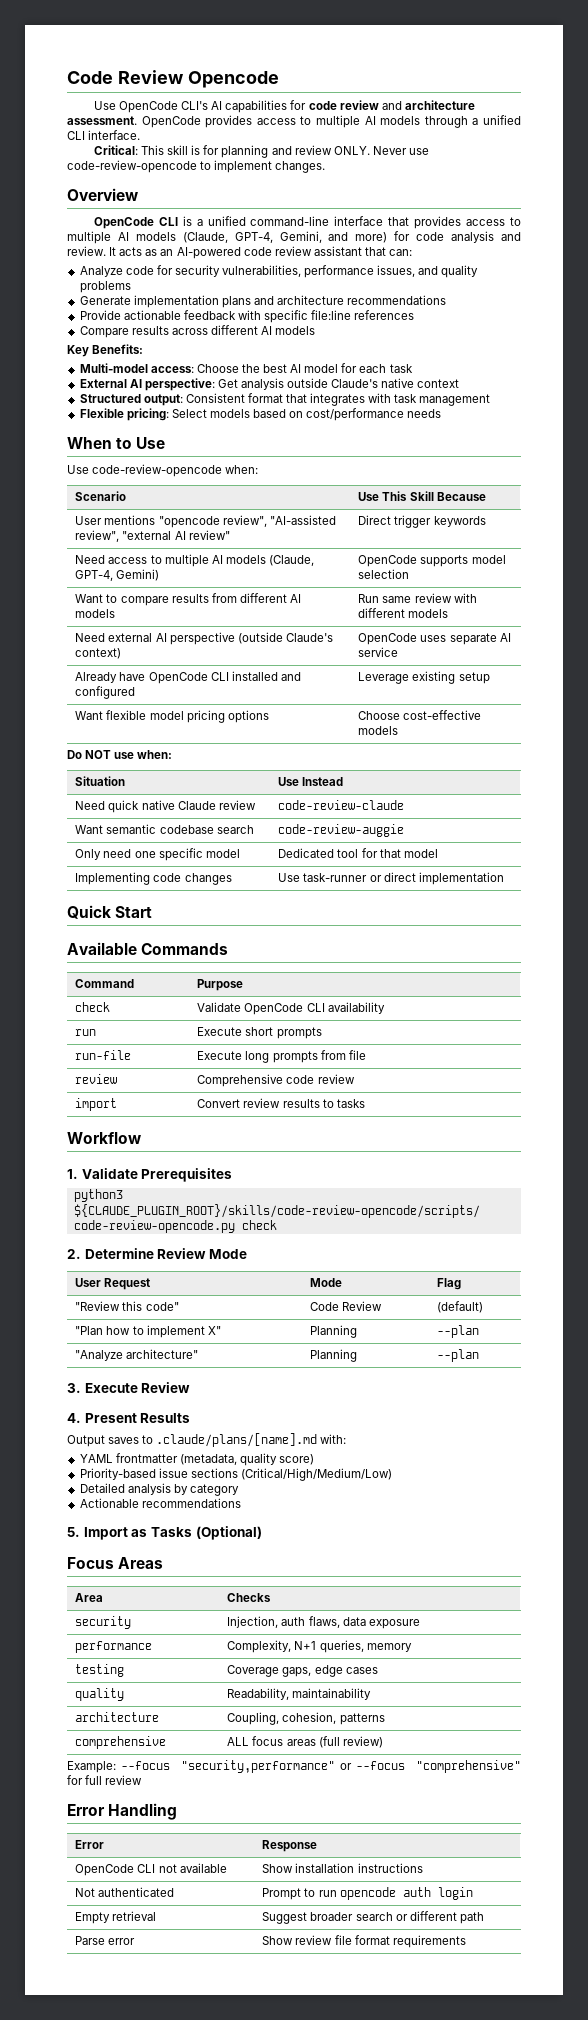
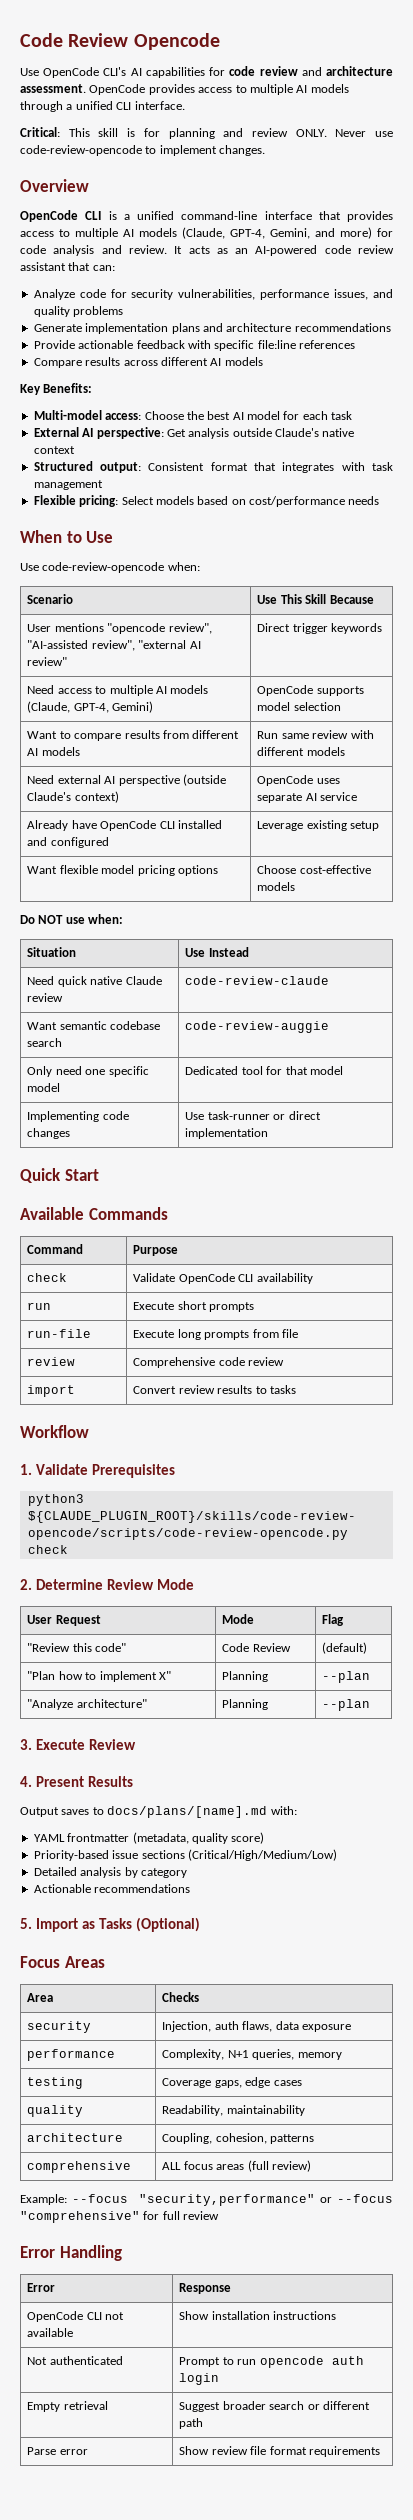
- Output saves to .claude/plans/[name].md with:
+ Output saves to docs/plans/[name].md with:

